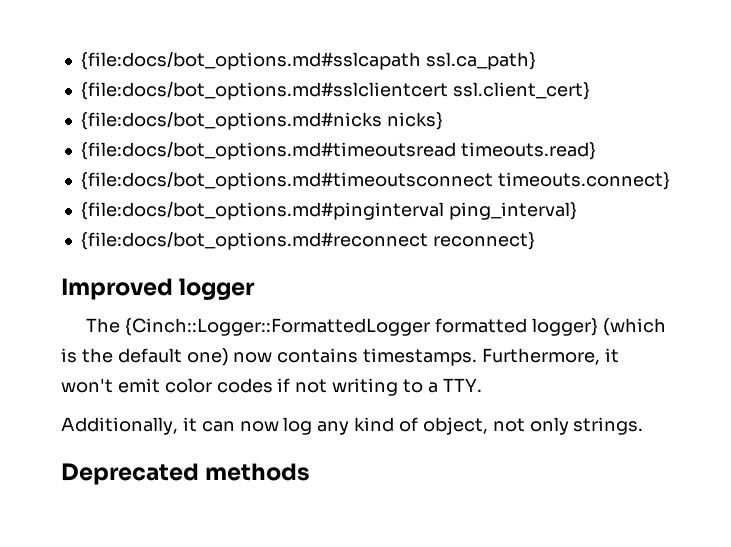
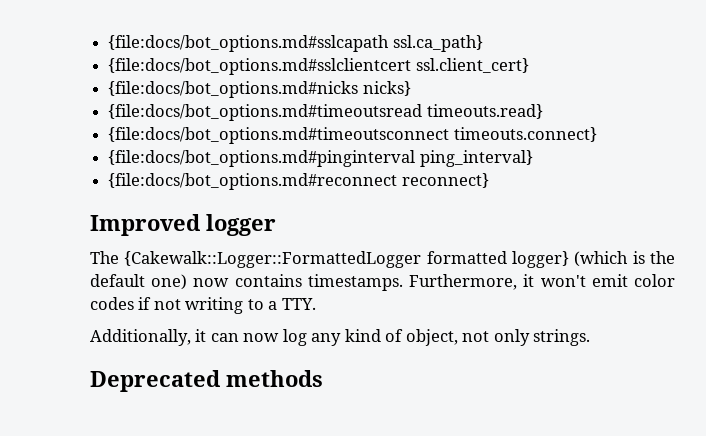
- The {Cinch::Logger::FormattedLogger formatted logger} (which is the default one) now contains timestamps.
+ The {Cakewalk::Logger::FormattedLogger formatted logger} (which is the default one) now contains timestamps.

